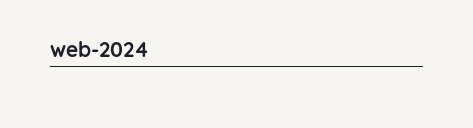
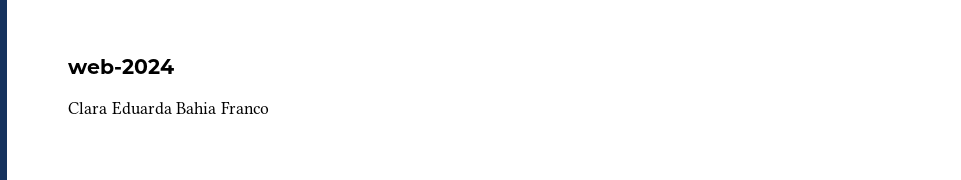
+ Clara Eduarda Bahia Franco

